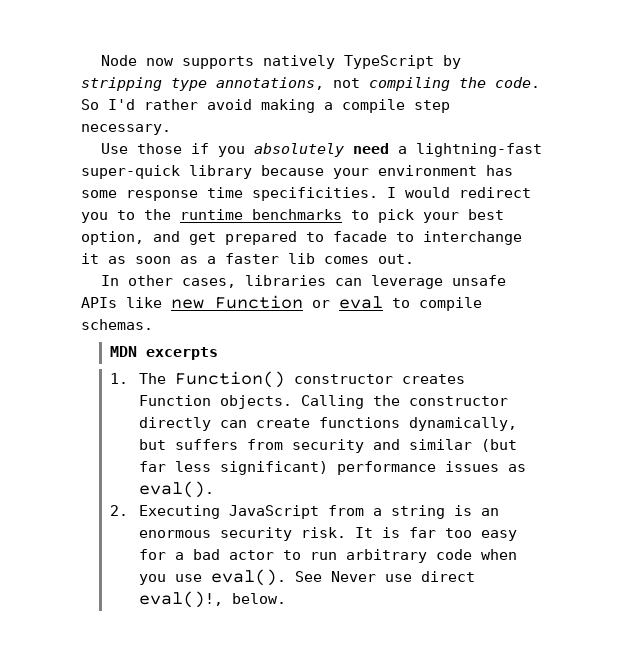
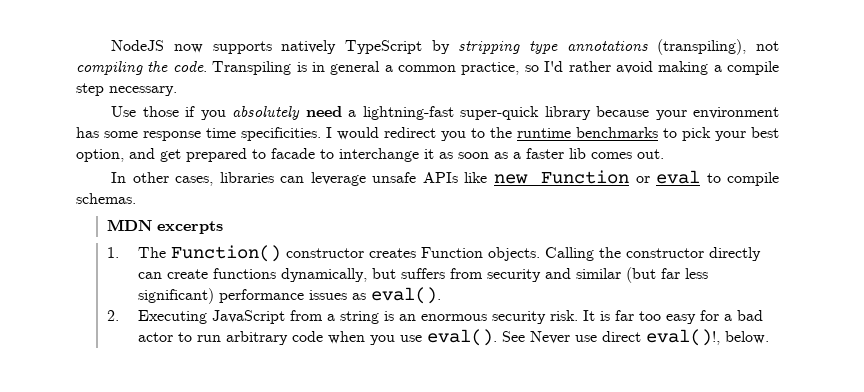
- Node now supports natively TypeScript by stripping type annotations, not compiling the code.
+ NodeJS now supports natively TypeScript by stripping type annotations (transpiling), not compiling the code.
- So I'd rather avoid making a compile step necessary.
+ Transpiling is in general a common practice, so I'd rather avoid making a compile step necessary.

